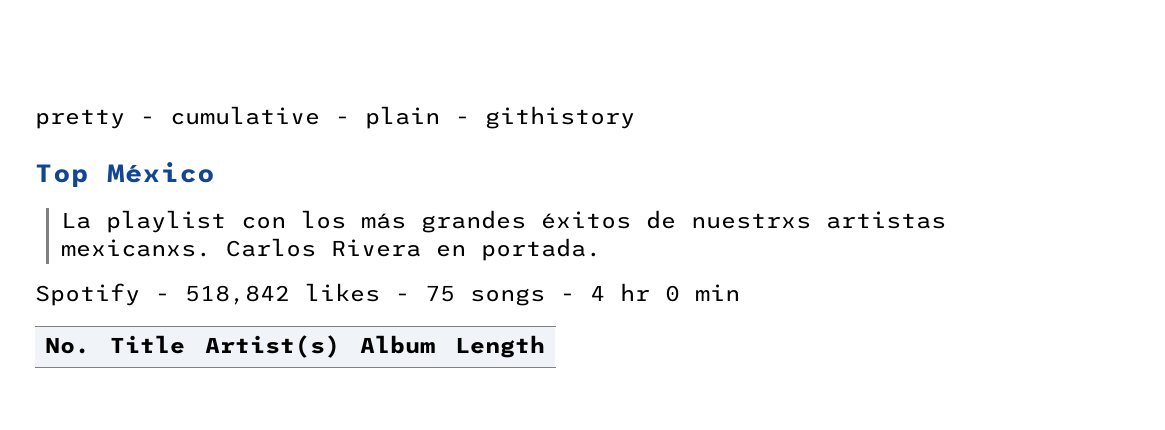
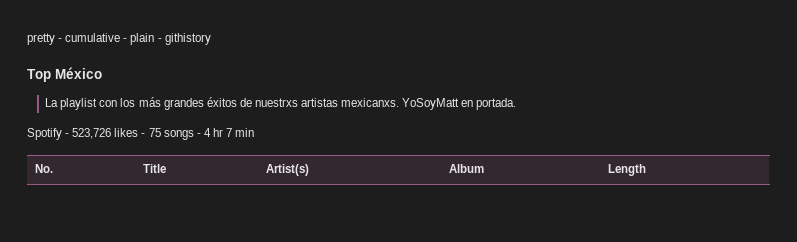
- Carlos Rivera en portada.
+ YoSoyMatt en portada.
- Spotify - 518,842 likes - 75 songs - 4 hr 0 min
+ Spotify - 523,726 likes - 75 songs - 4 hr 7 min

